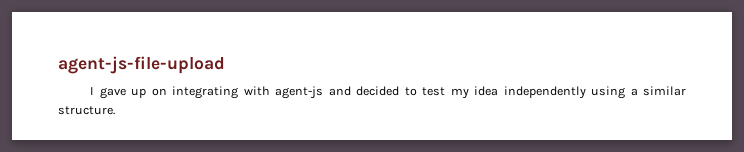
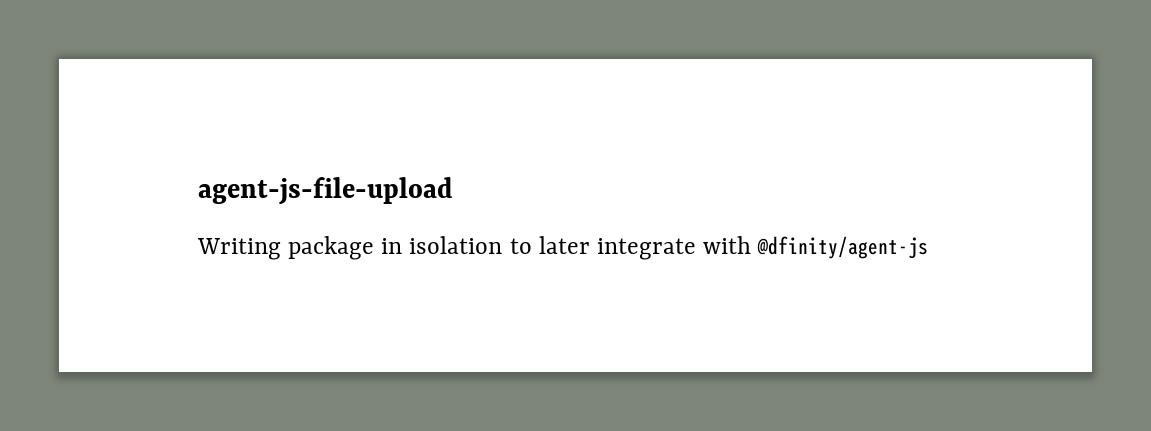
- I gave up on integrating with agent-js and decided to test my idea independently using a similar structure.
+ Writing package in isolation to later integrate with @dfinity/agent-js

